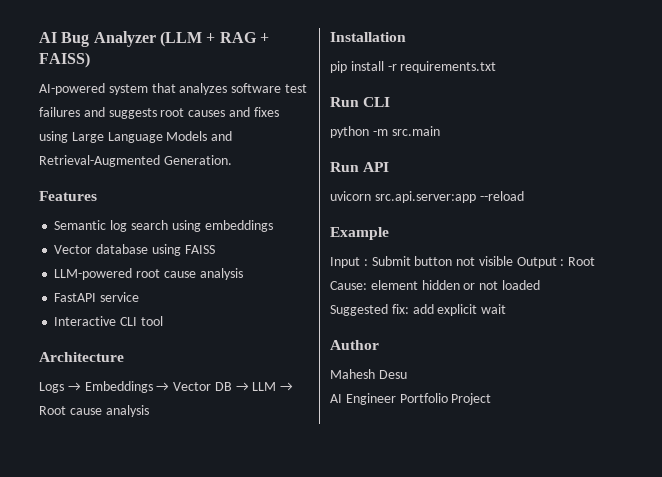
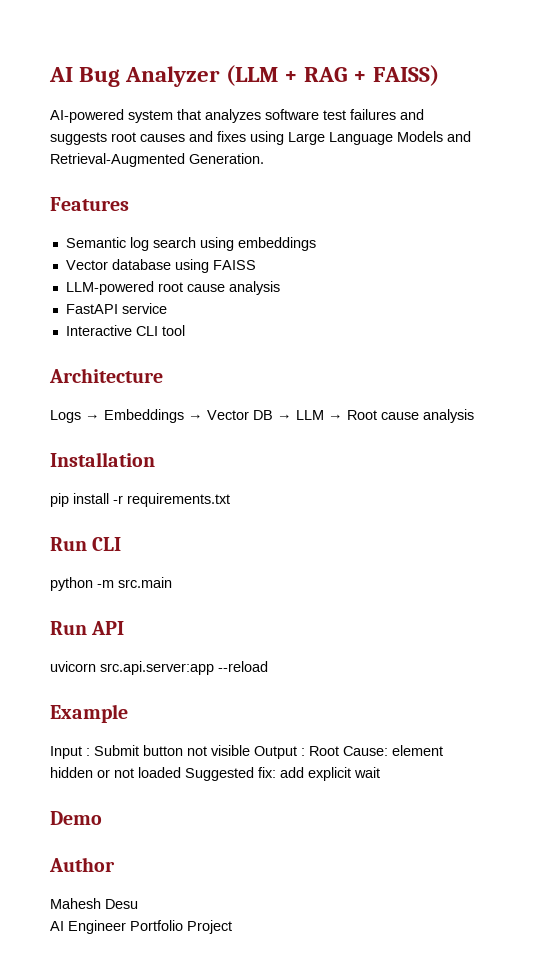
+ Demo

